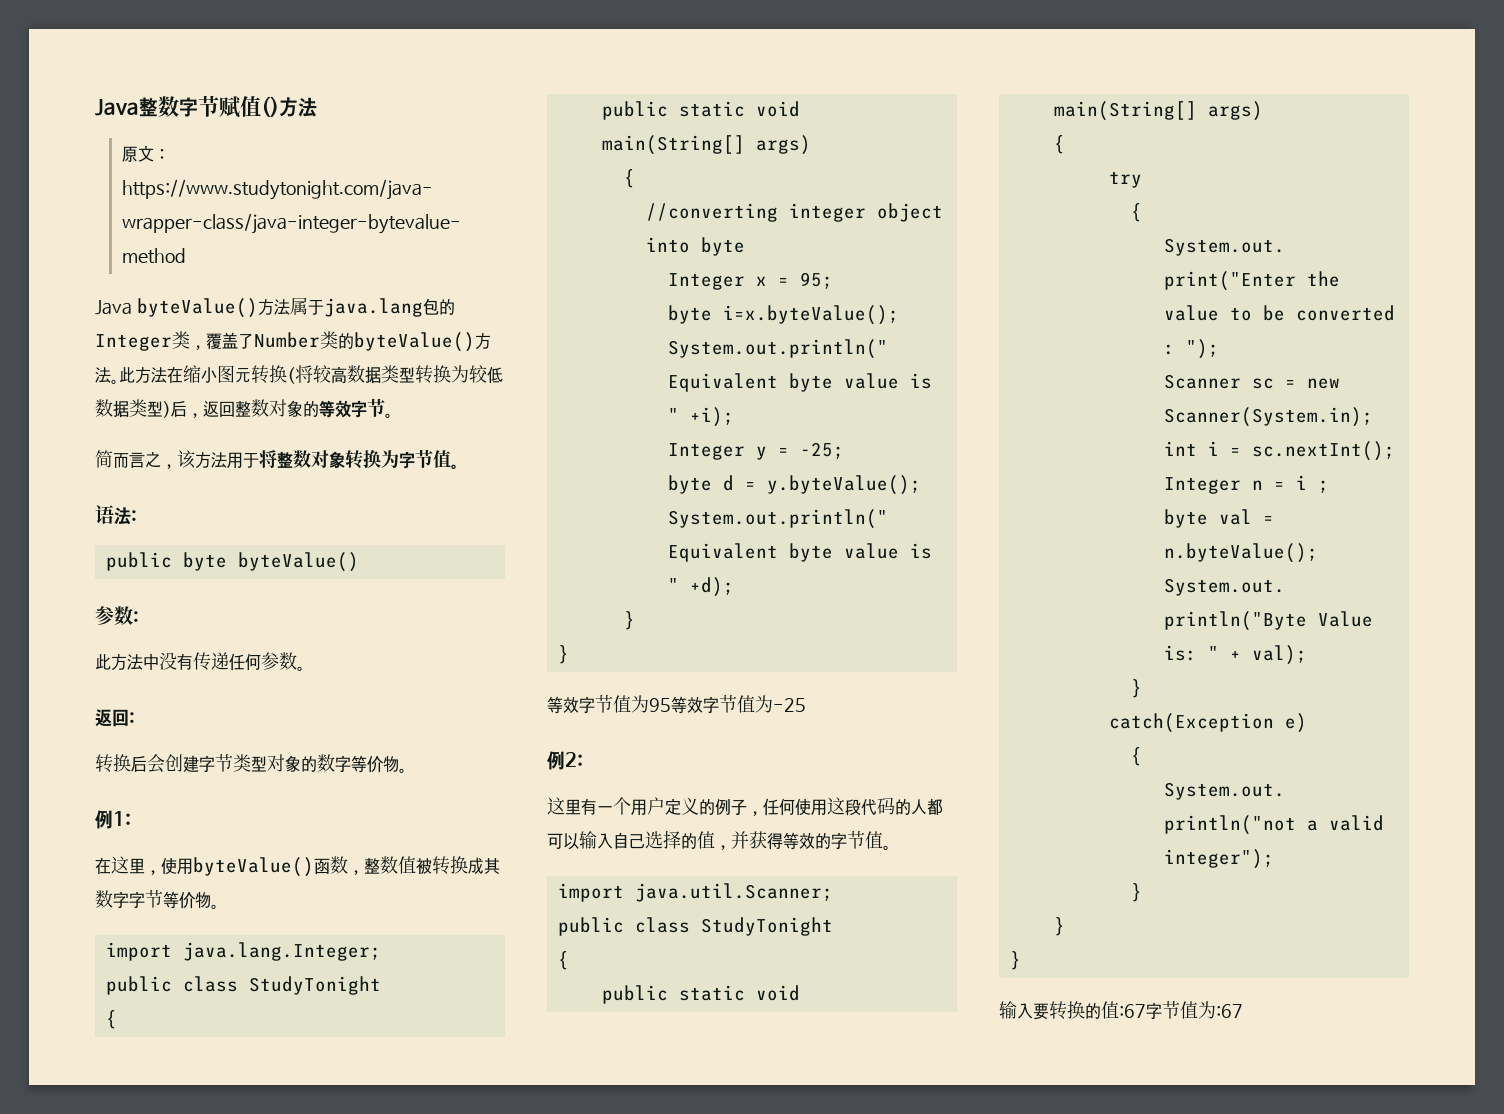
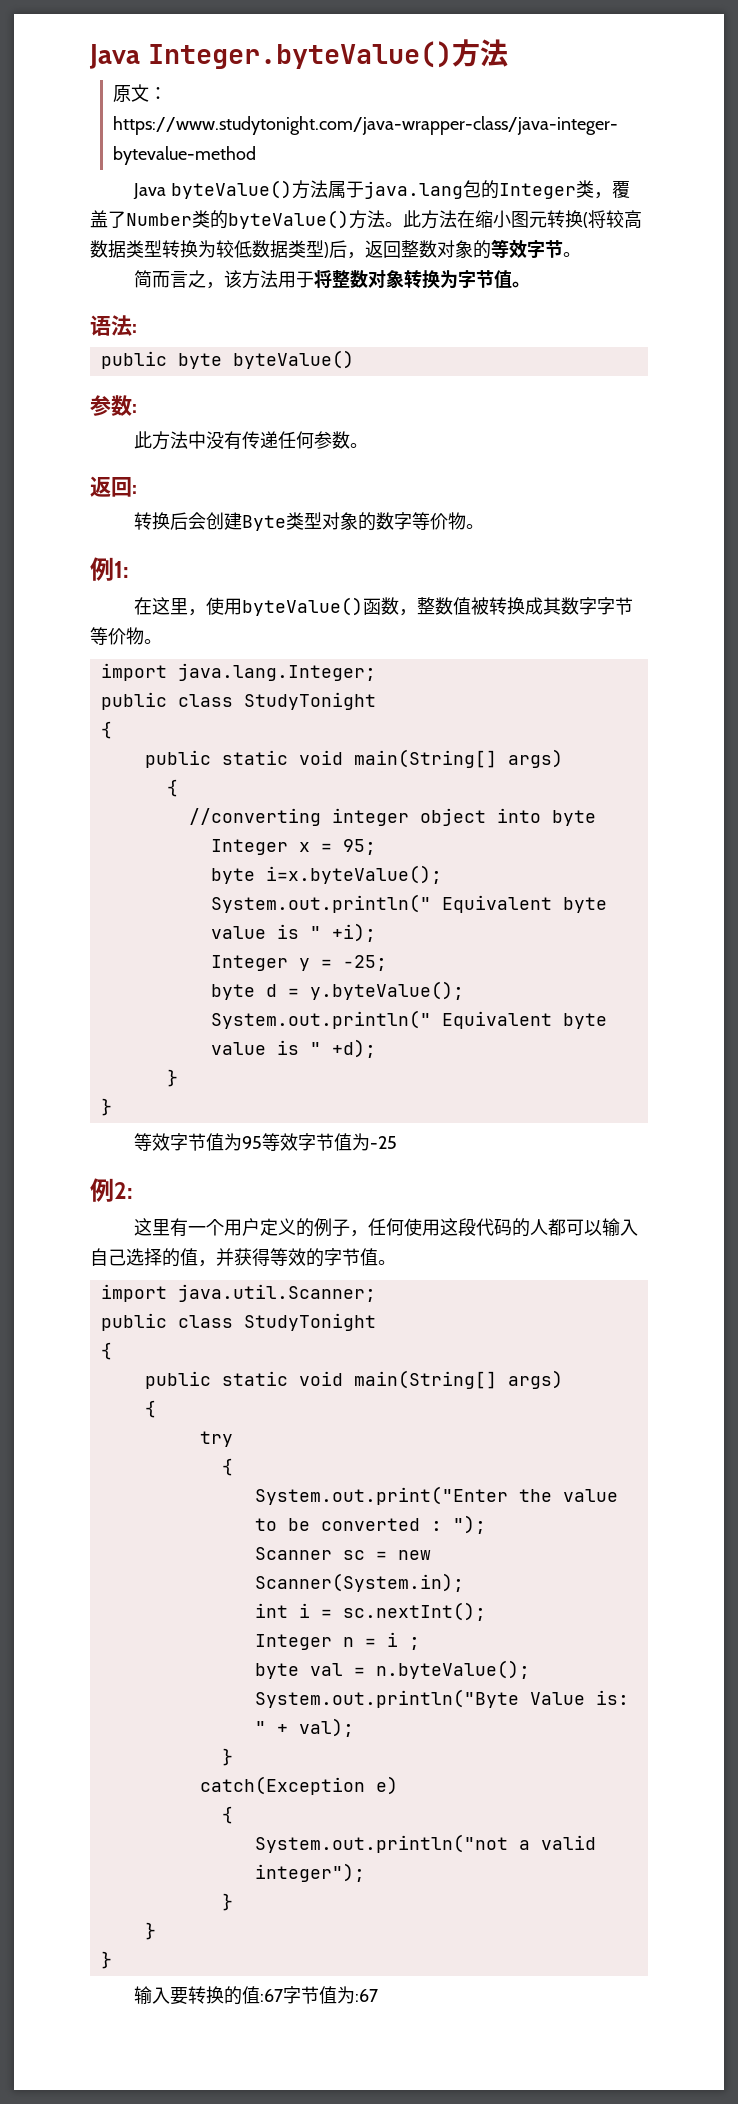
- Java整数字节赋值()方法
+ Java Integer.byteValue()方法
- 转换后会创建字节类型对象的数字等价物。
+ 转换后会创建Byte类型对象的数字等价物。

